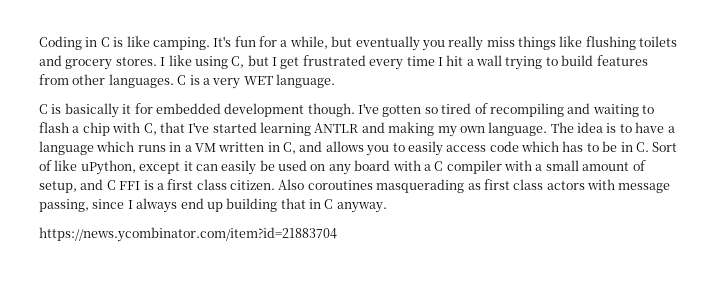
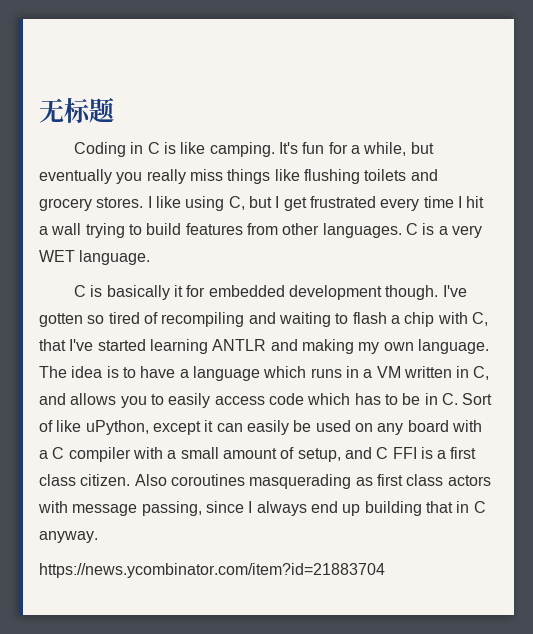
+ 无标题

